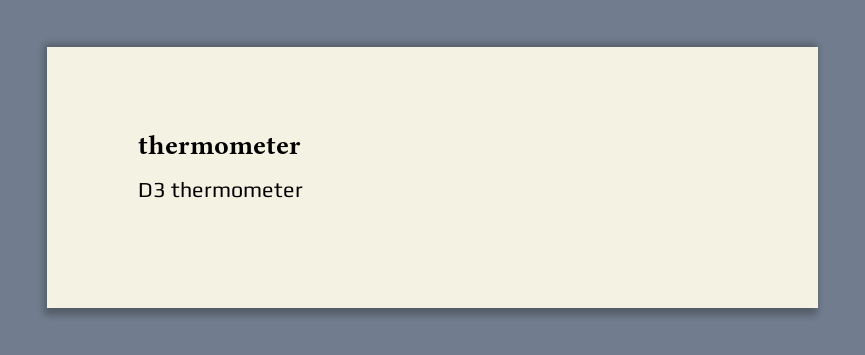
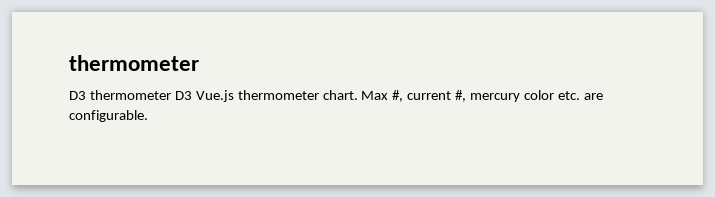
- D3 thermometer
+ D3 thermometer D3 Vue.js thermometer chart. Max #, current #, mercury color etc. are configurable.

